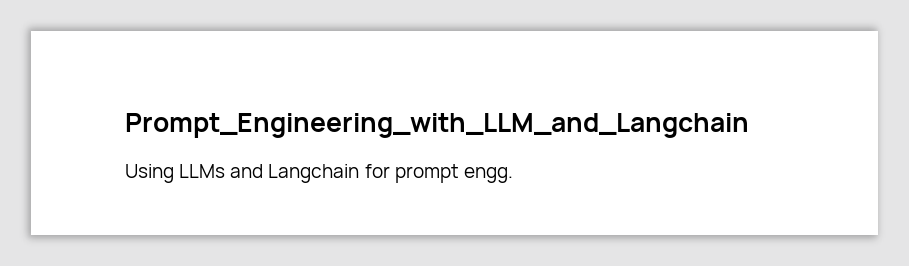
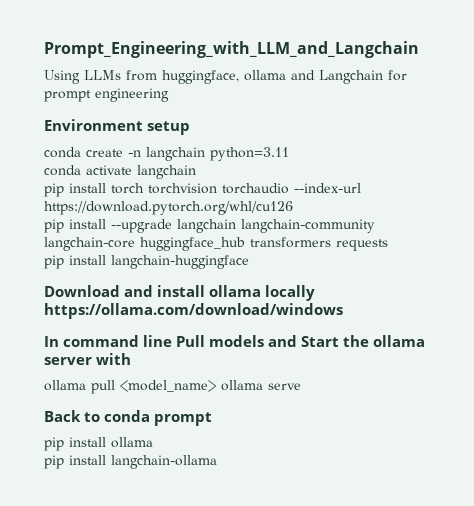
- Using LLMs and Langchain for prompt engg.
+ Using LLMs from huggingface, ollama and Langchain for prompt engineering
+ Environment setup
+ conda create -n langchain python=3.11
+ conda activate langchain
+ pip install torch torchvision torchaudio --index-url https://download.pytorch.org/whl/cu126
+ pip install --upgrade langchain langchain-community langchain-core huggingface_hub transformers requests
+ pip install langchain-huggingface
+ Download and install ollama locally https://ollama.com/download/windows
+ In command line Pull models and Start the ollama server with
+ ollama pull <model_name> ollama serve
+ Back to conda prompt
+ pip install ollama
+ pip install langchain-ollama

